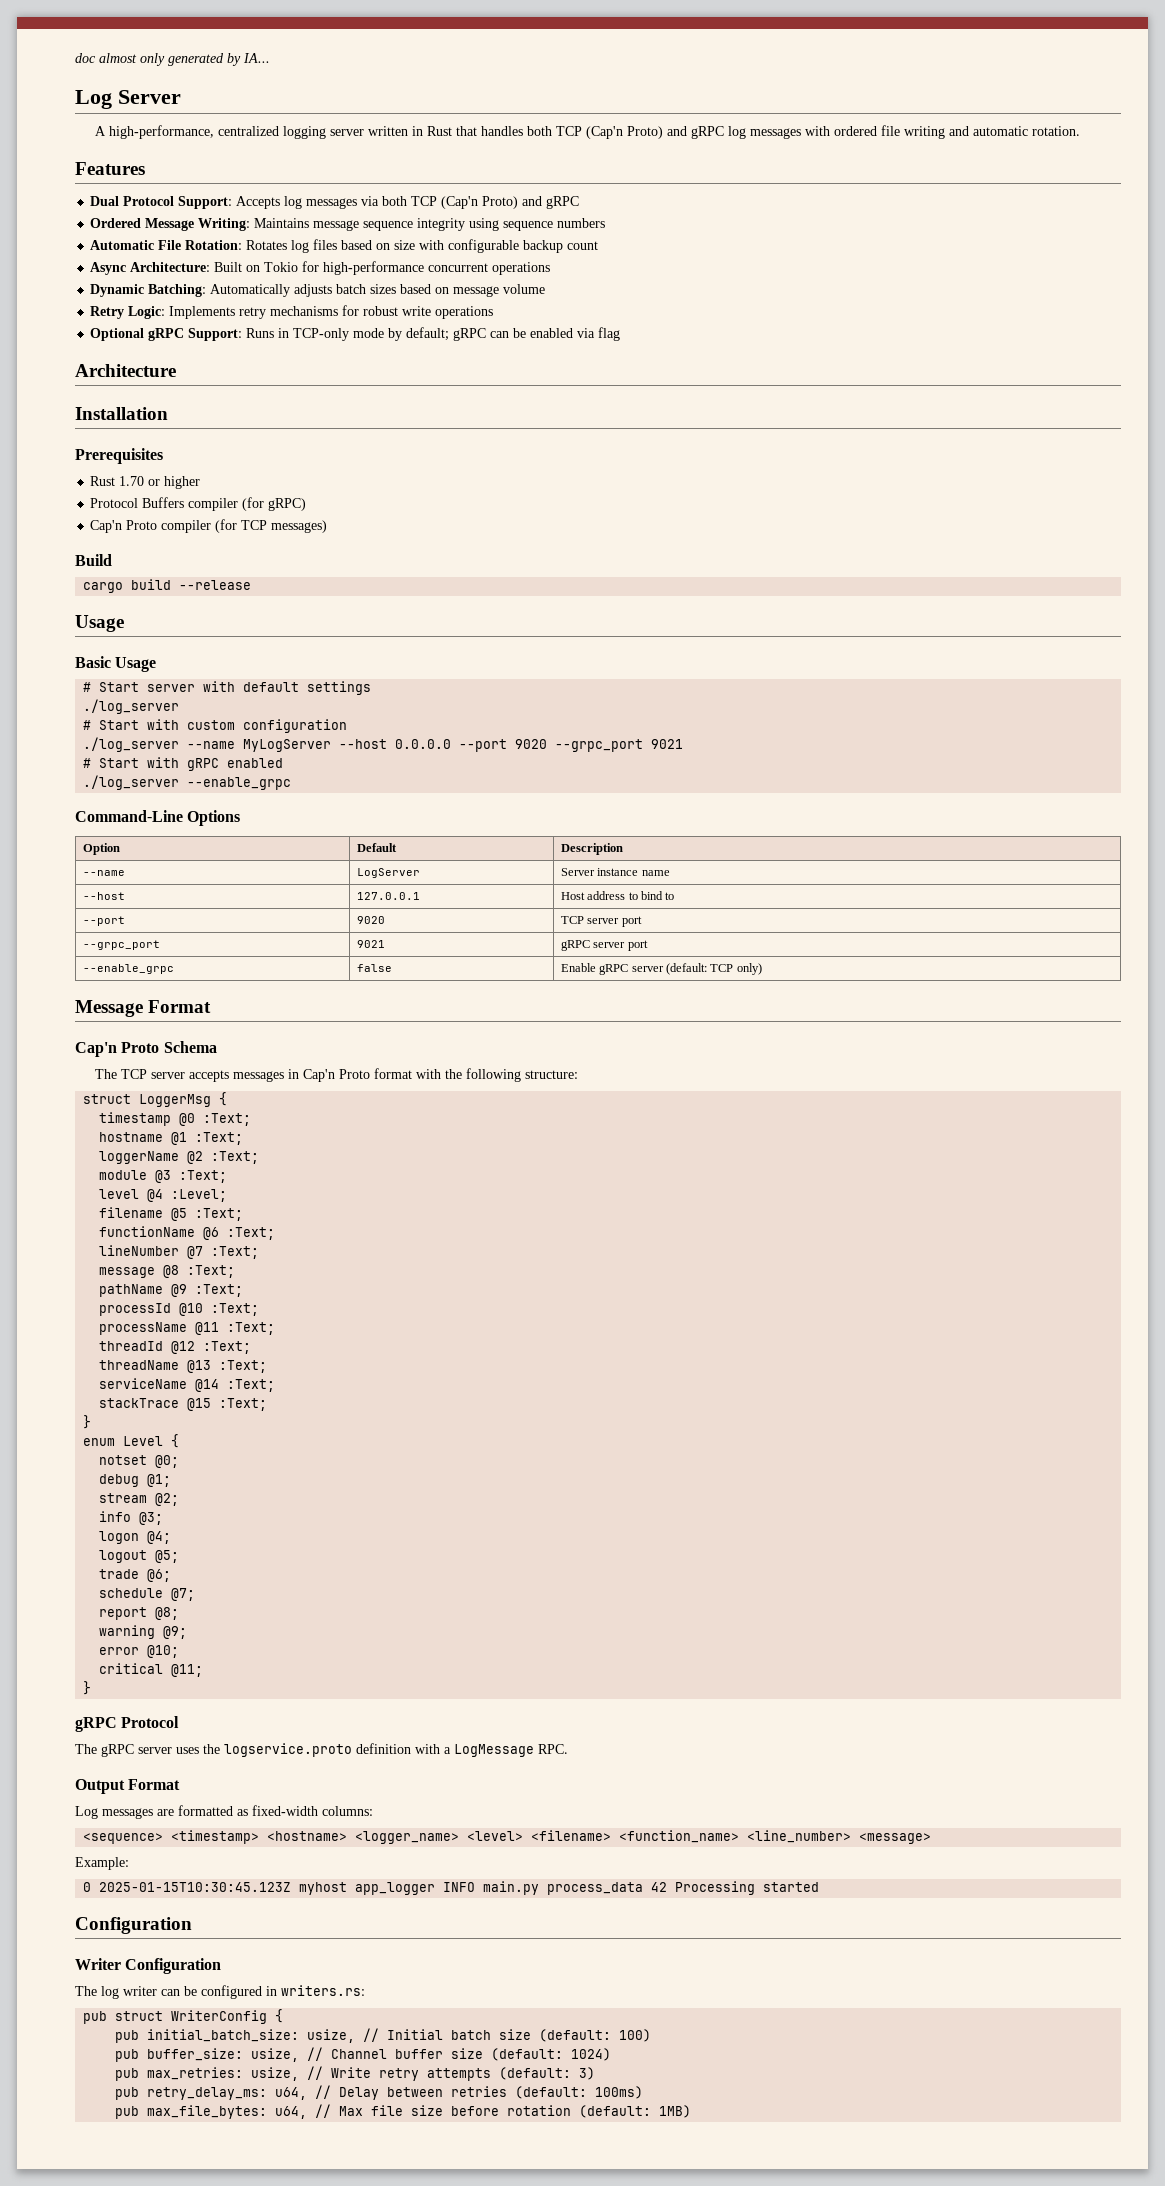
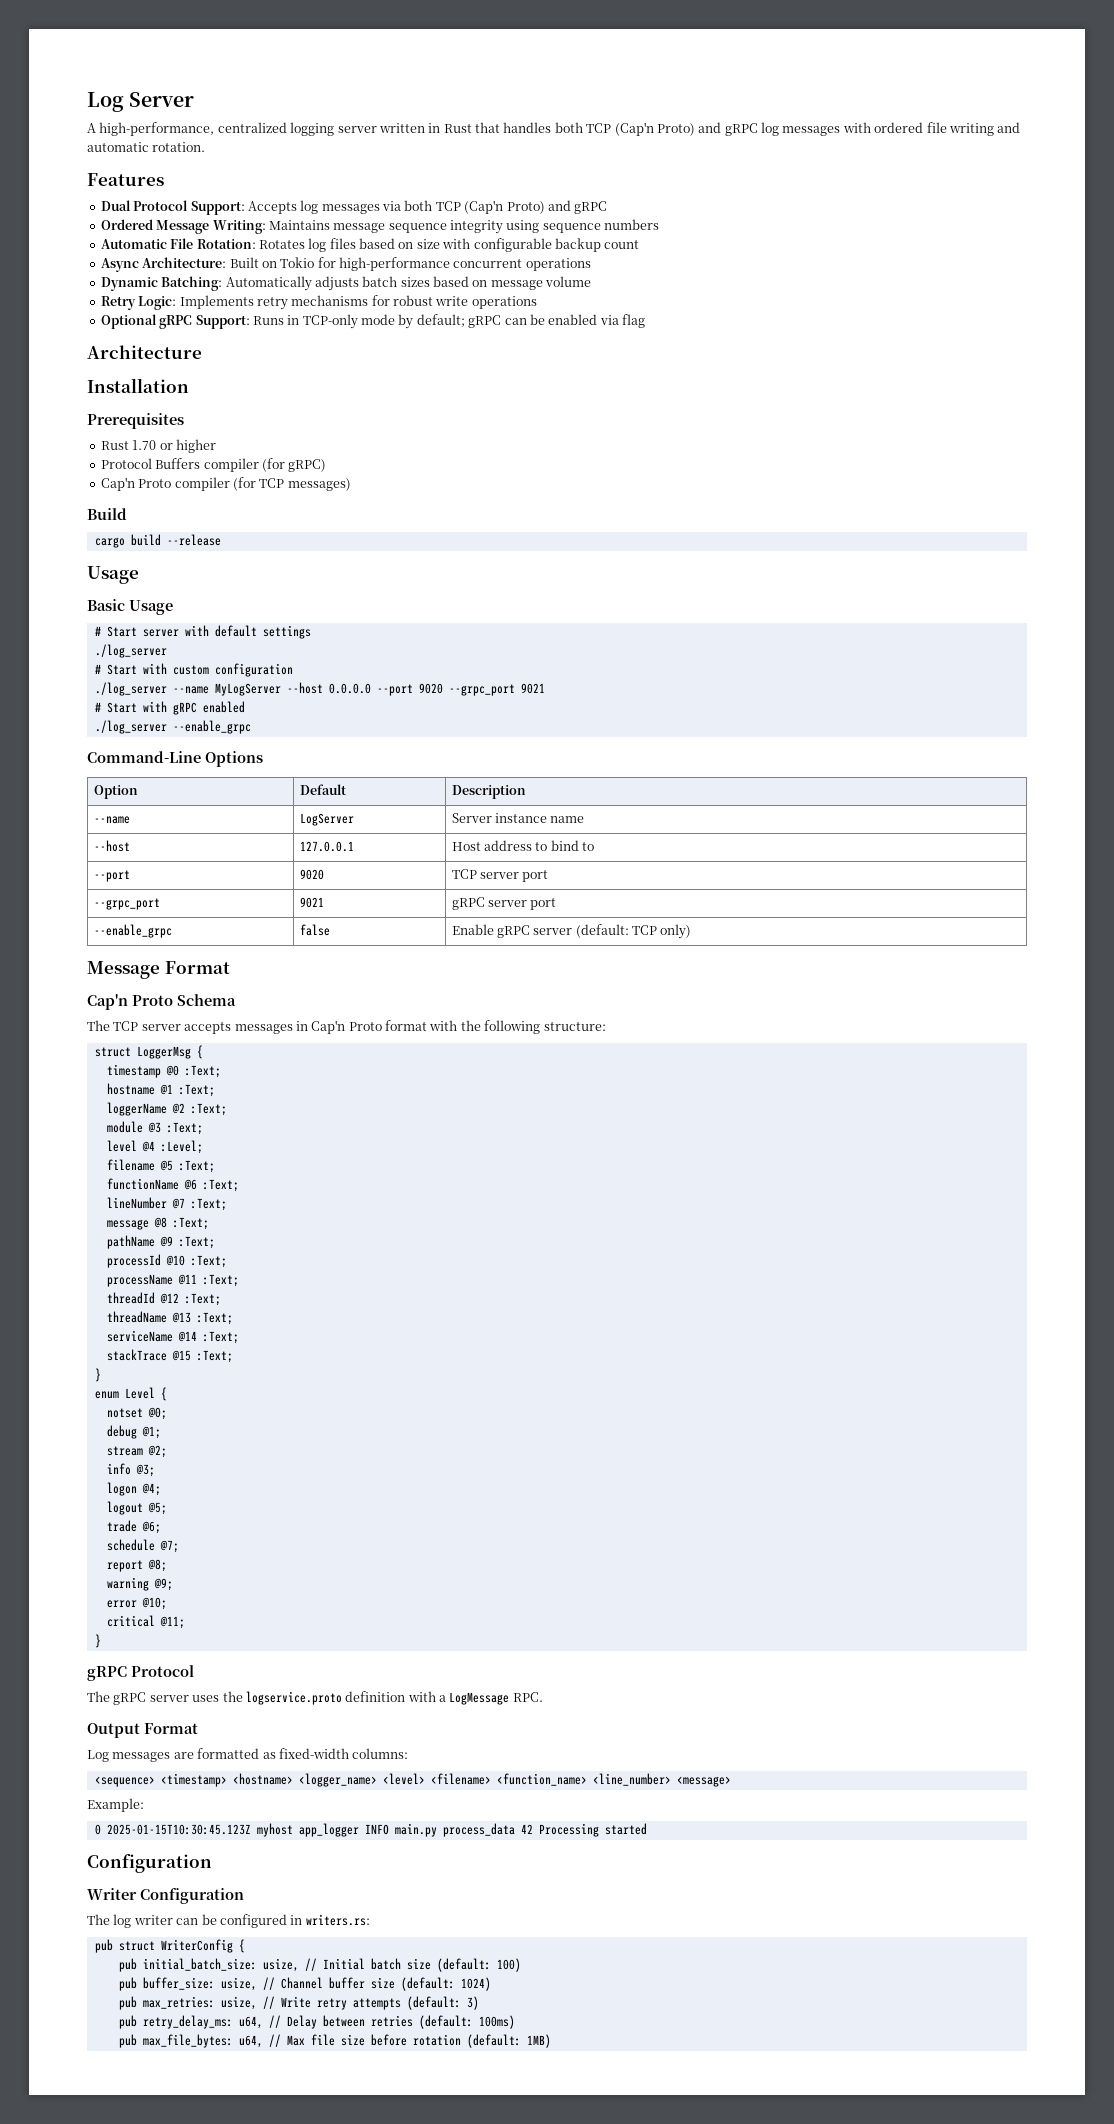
- doc almost only generated by IA...

